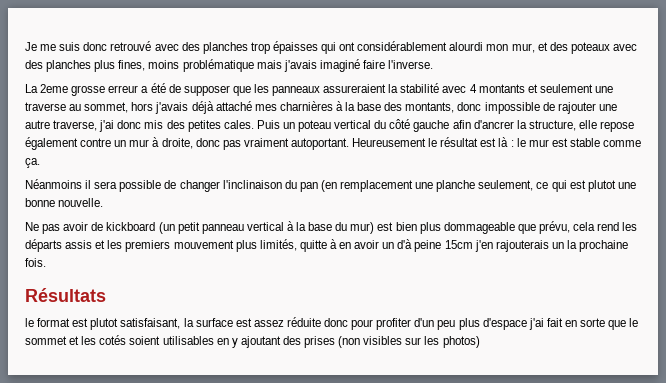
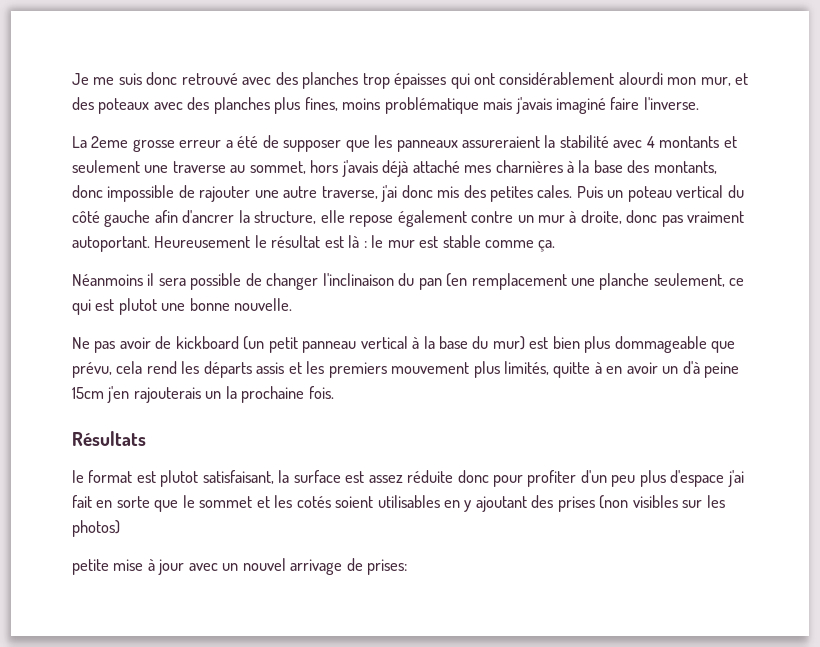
+ petite mise à jour avec un nouvel arrivage de prises:

